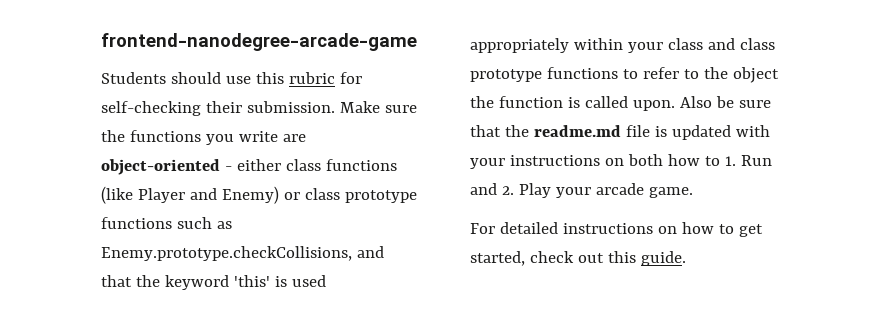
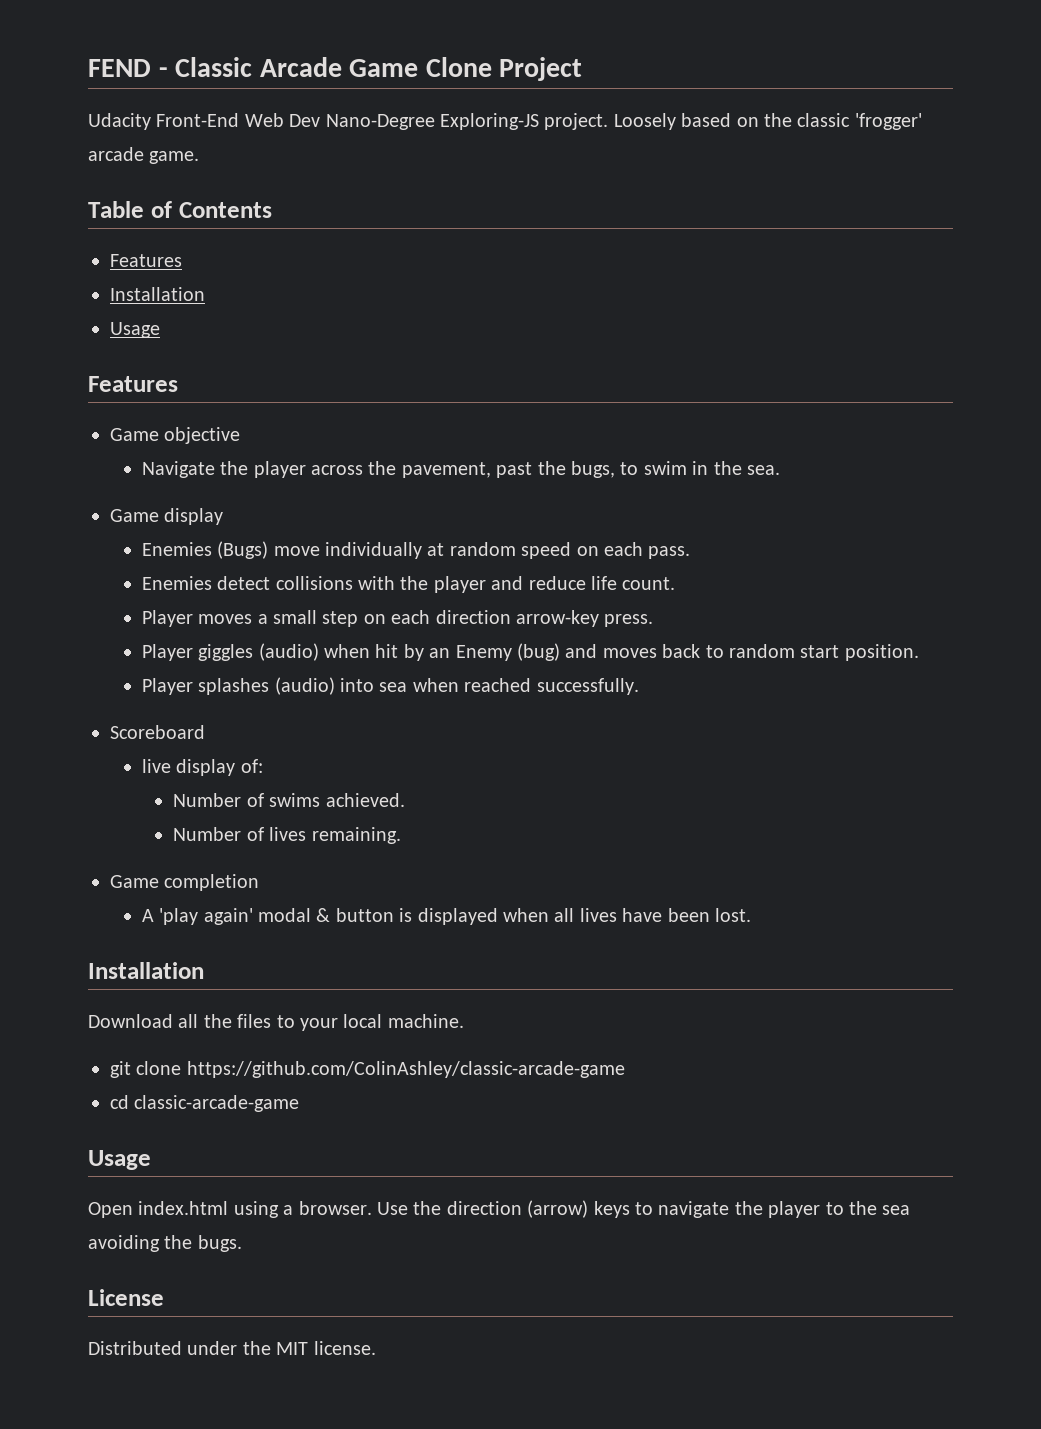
- frontend-nanodegree-arcade-game
- Students should use this rubric for self-checking their submission. Make sure the functions you write are object-oriented - either class functions (like Player and Enemy) or class prototype functions such as Enemy.prototype.checkCollisions, and that the keyword 'this' is used appropriately within your class and class prototype functions to refer to the object the function is called upon. Also be sure that the readme.md file is updated with your instructions on both how to 1. Run and 2. Play your arcade game.
- For detailed instructions on how to get started, check out this guide.
+ FEND - Classic Arcade Game Clone Project
+ Udacity Front-End Web Dev Nano-Degree Exploring-JS project. Loosely based on the classic 'frogger' arcade game.
+ Table of Contents
+ Features
+ Installation
+ Usage
+ Features
+ Game objective
+ Navigate the player across the pavement, past the bugs, to swim in the sea.
+ Game display
+ Enemies (Bugs) move individually at random speed on each pass.
+ Enemies detect collisions with the player and reduce life count.
+ Player moves a small step on each direction arrow-key press.
+ Player giggles (audio) when hit by an Enemy (bug) and moves back to random start position.
+ Player splashes (audio) into sea when reached successfully.
+ Scoreboard
+ live display of:
+ Number of swims achieved.
+ Number of lives remaining.
+ Game completion
+ A 'play again' modal & button is displayed when all lives have been lost.
+ Installation
+ Download all the files to your local machine.
+ git clone https://github.com/ColinAshley/classic-arcade-game
+ cd classic-arcade-game
+ Usage
+ Open index.html using a browser. Use the direction (arrow) keys to navigate the player to the sea avoiding the bugs.
+ License
+ Distributed under the MIT license.

